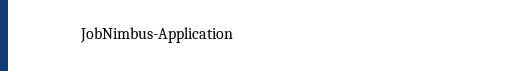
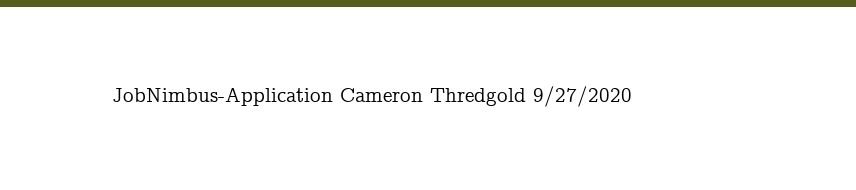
- JobNimbus-Application
+ JobNimbus-Application Cameron Thredgold 9/27/2020

